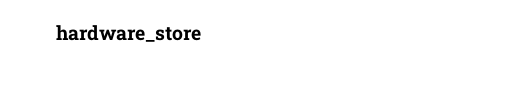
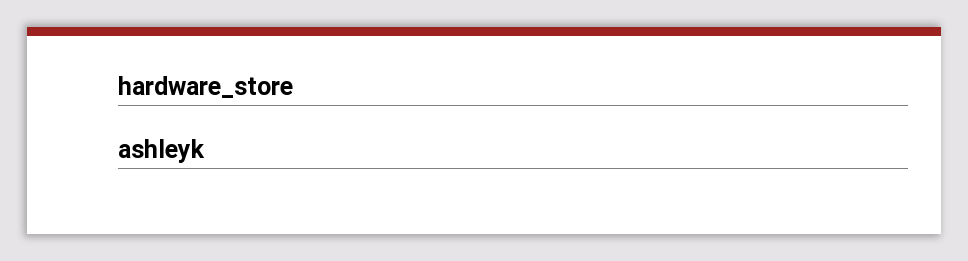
+ ashleyk

